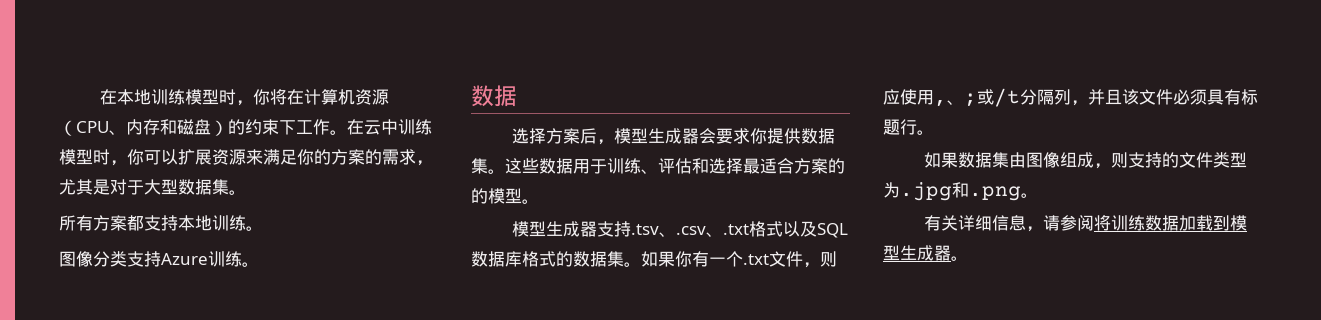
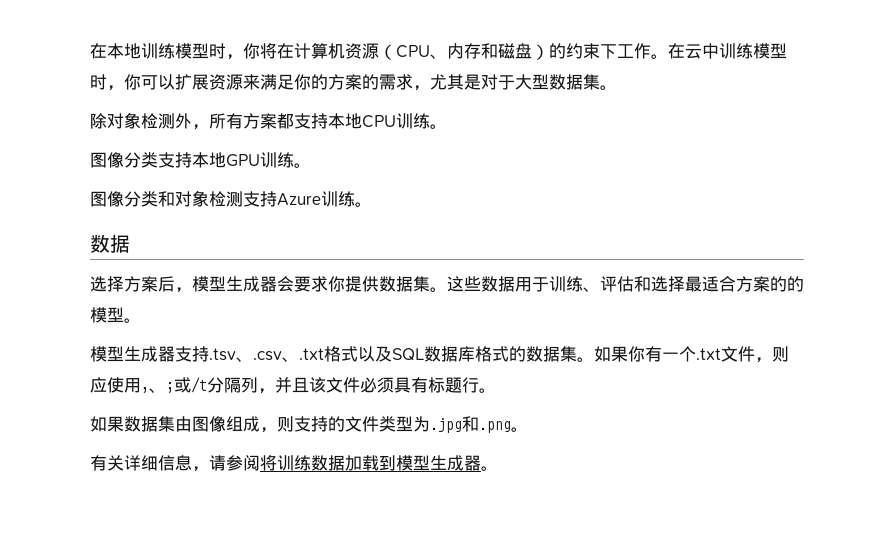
- 所有方案都支持本地训练。
+ 除对象检测外，所有方案都支持本地CPU训练。
- 图像分类支持Azure训练。
+ 图像分类支持本地GPU训练。
+ 图像分类和对象检测支持Azure训练。

